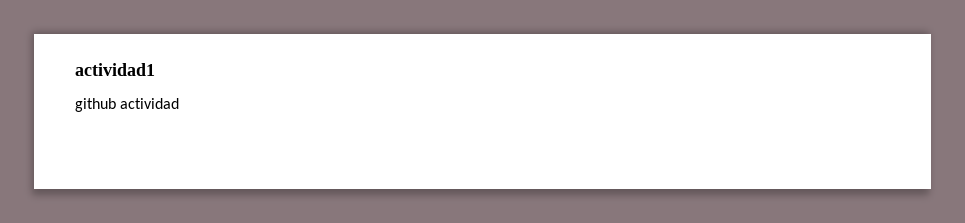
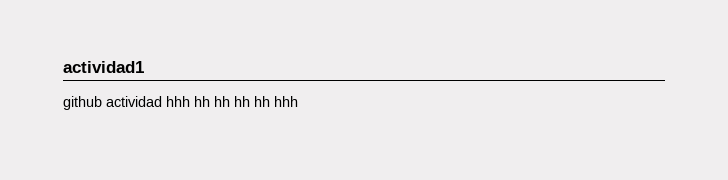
- github actividad
+ github actividad hhh hh hh hh hh hhh

